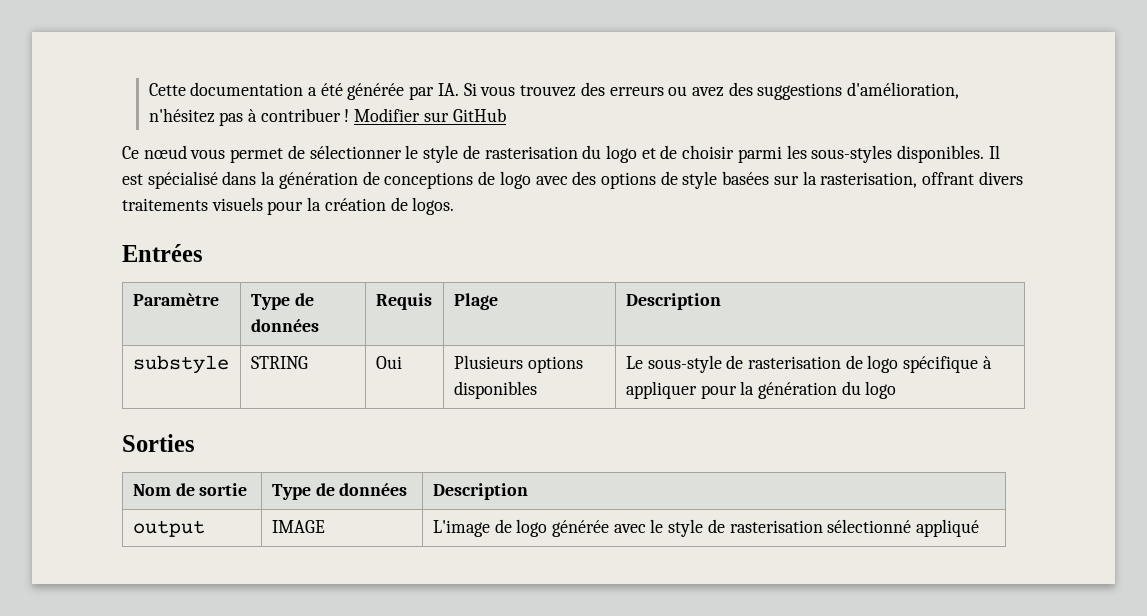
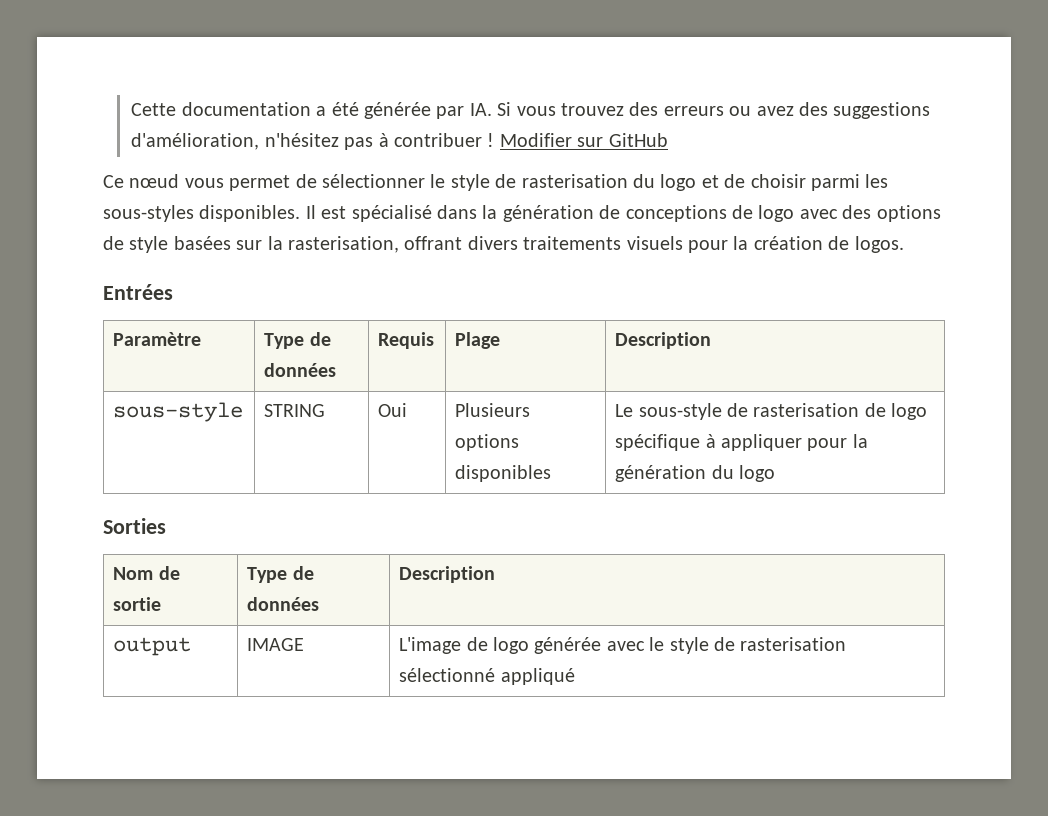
- substyle | STRING | Oui | Plusieurs options disponibles | Le sous-style de rasterisation de logo spécifique à appliquer pour la génération du logo
+ sous-style | STRING | Oui | Plusieurs options disponibles | Le sous-style de rasterisation de logo spécifique à appliquer pour la génération du logo

